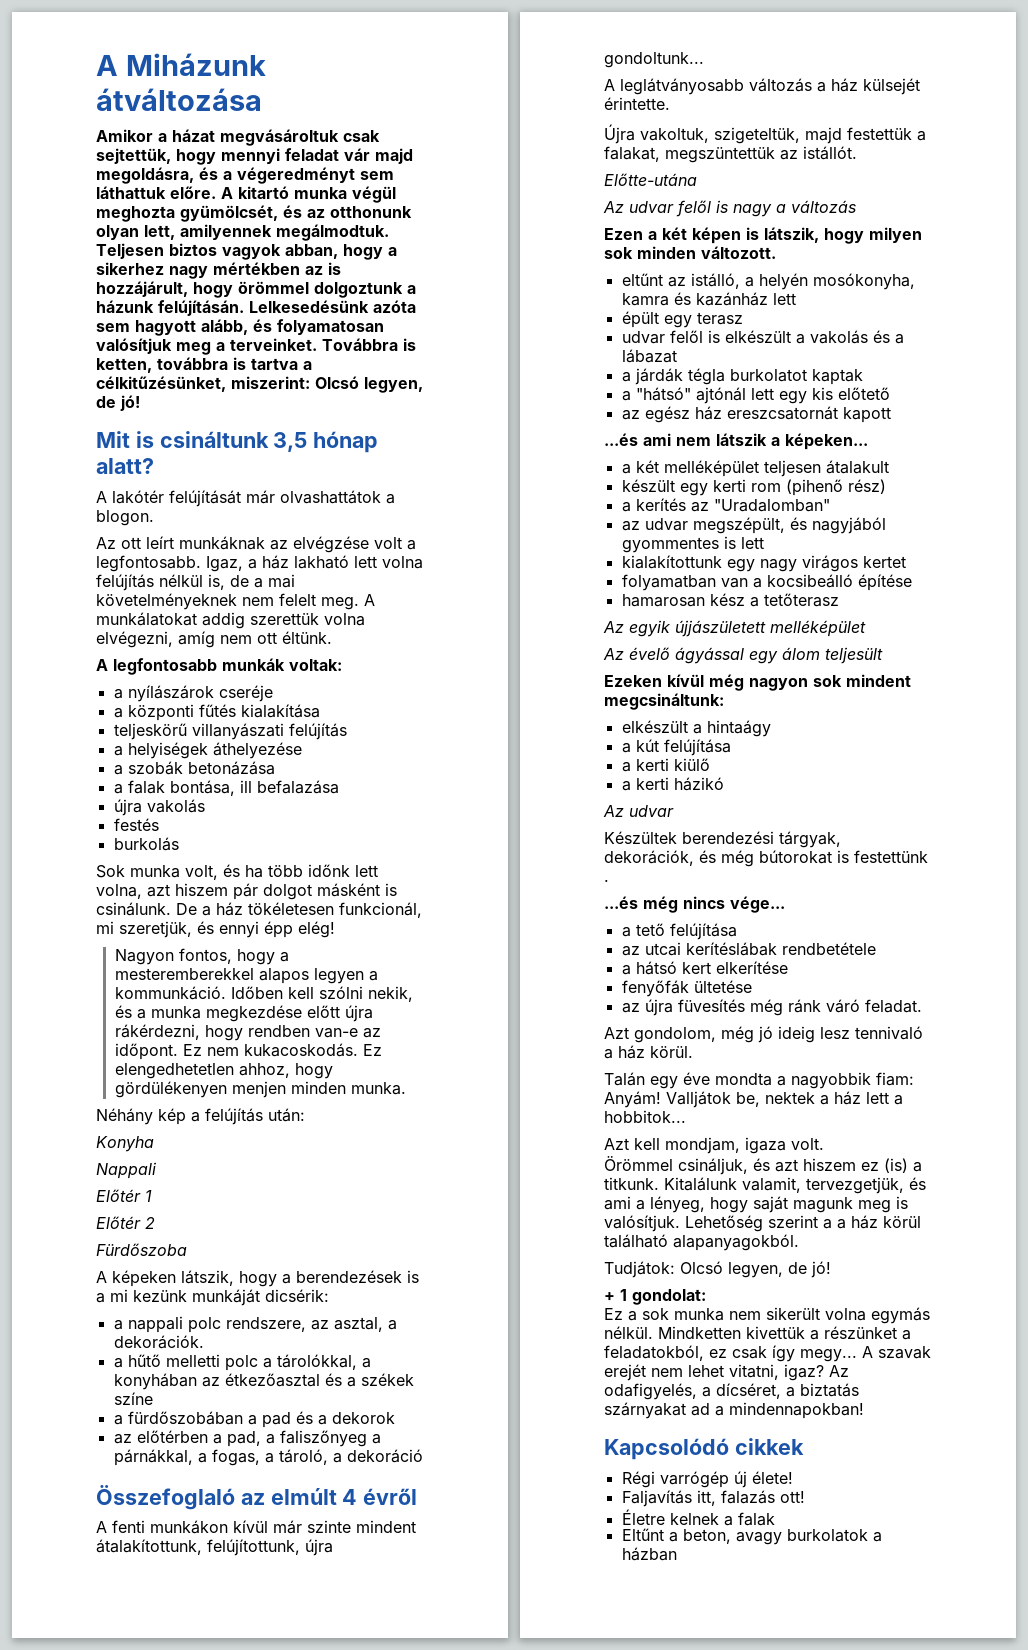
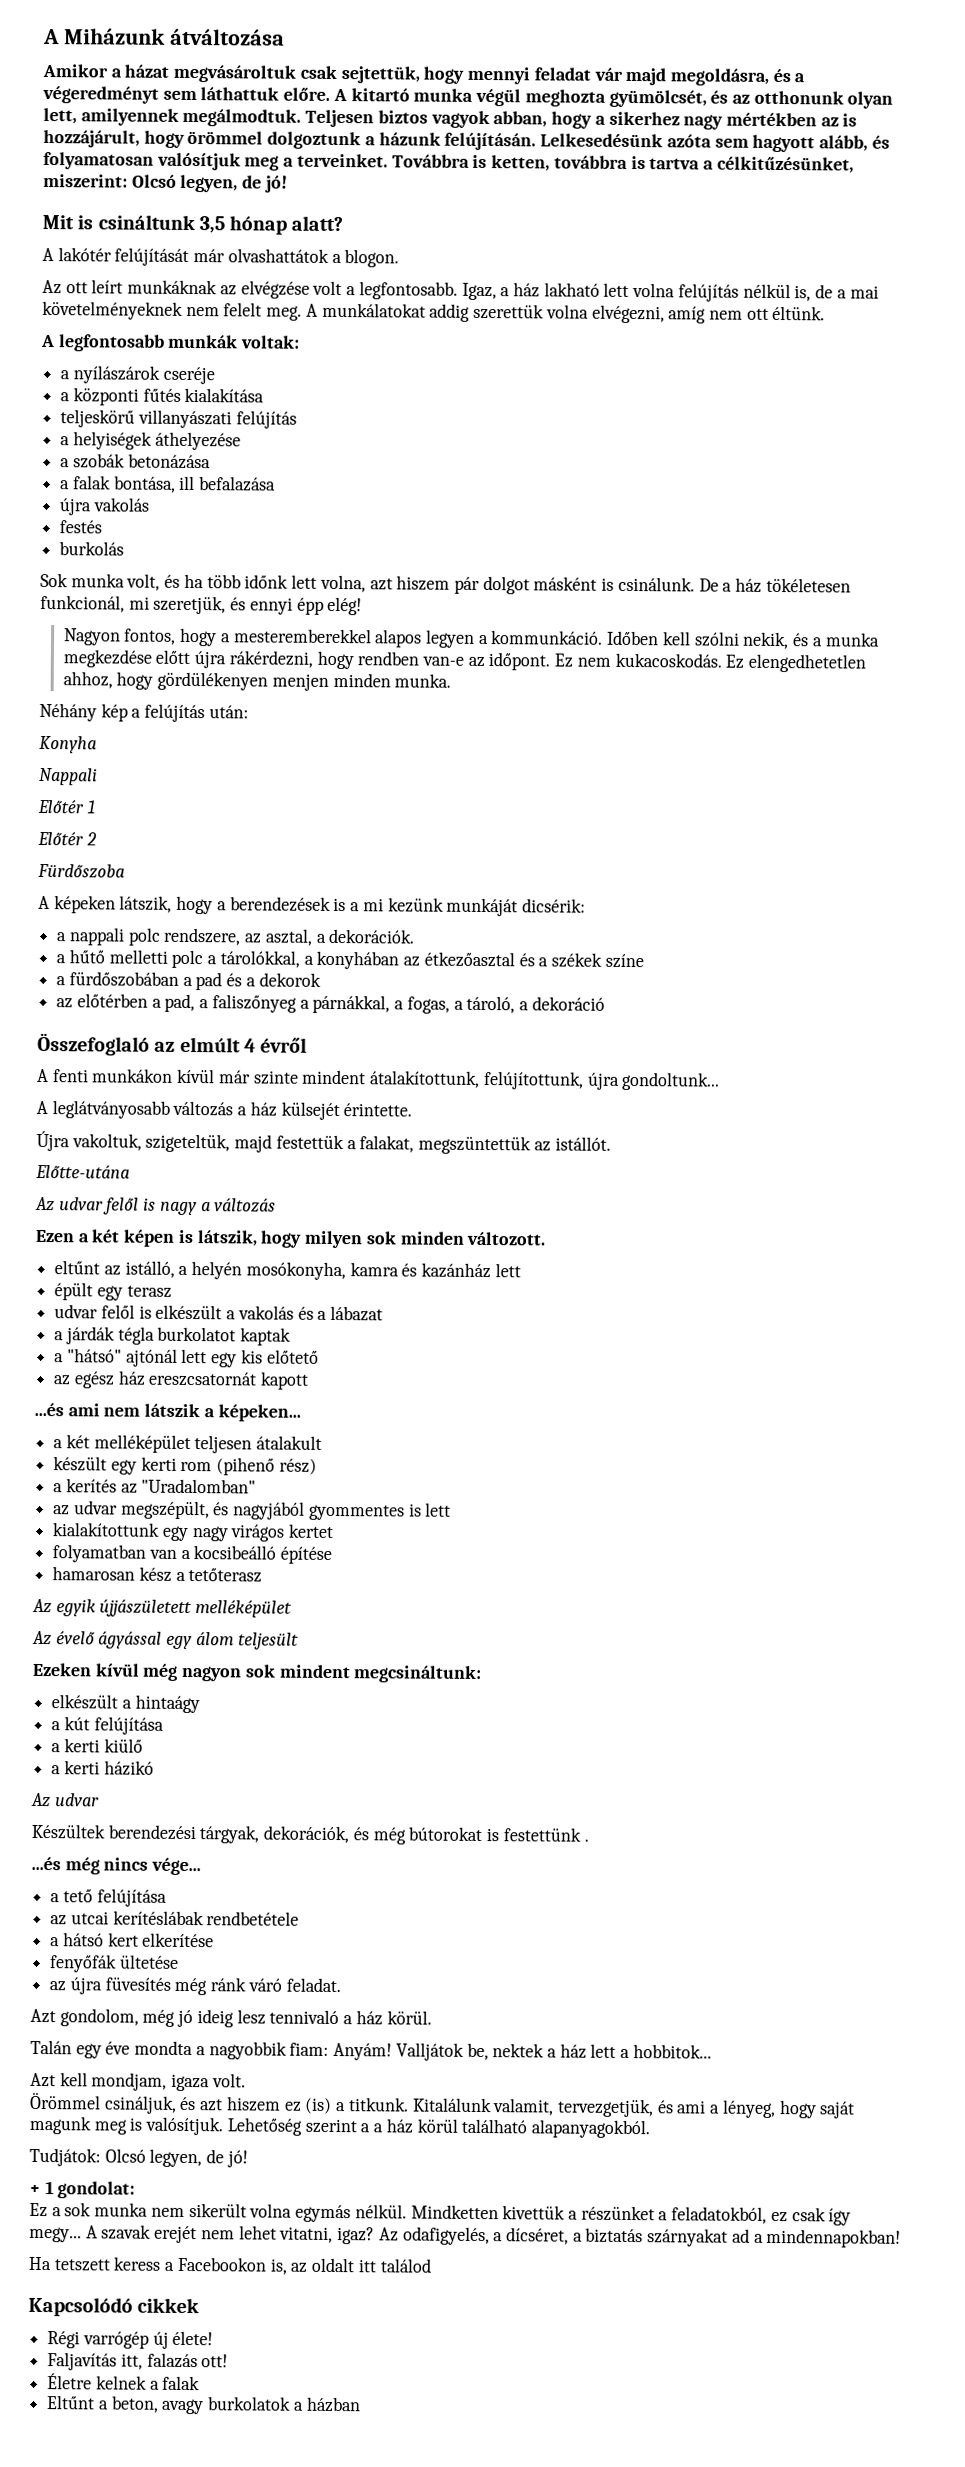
+ Ha tetszett keress a Facebookon is, az oldalt itt találod

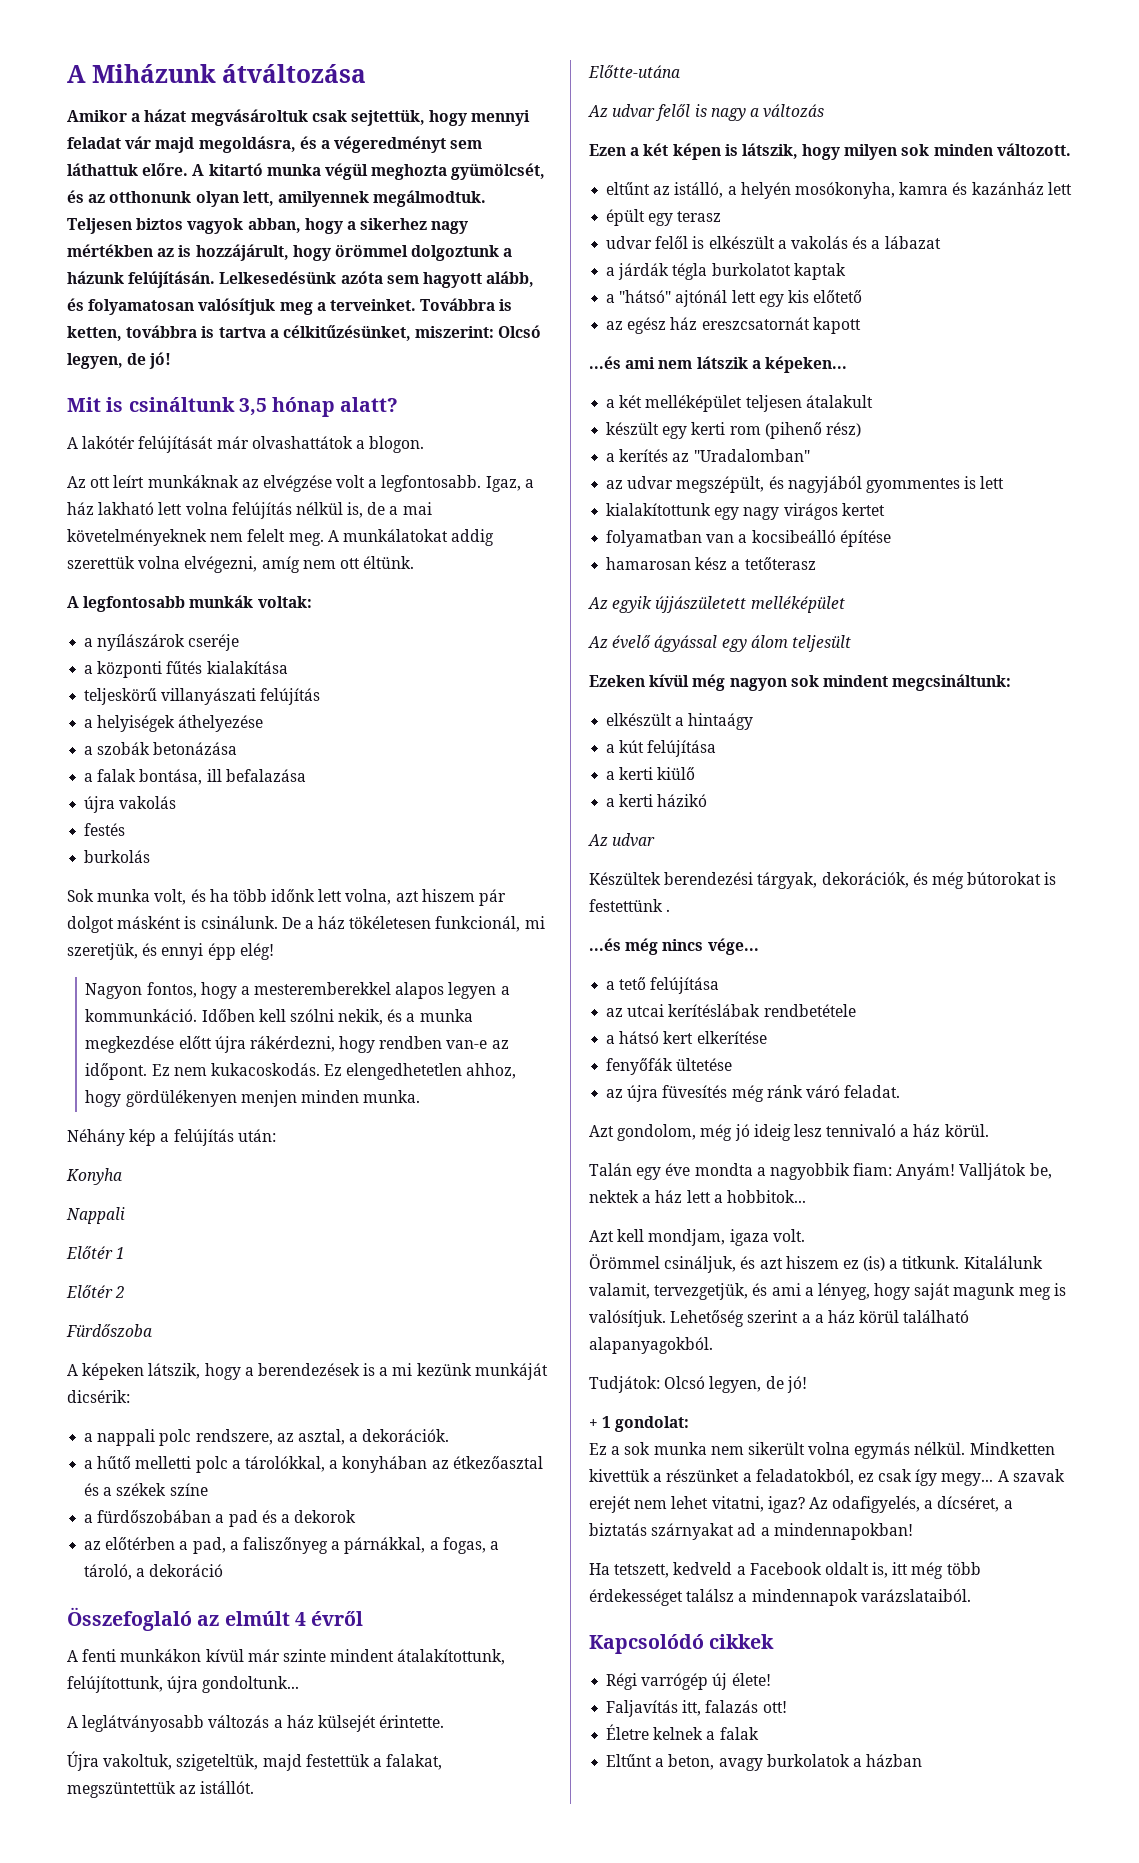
- Ha tetszett keress a Facebookon is, az oldalt itt találod
+ Ha tetszett, kedveld a Facebook oldalt is, itt még több érdekességet találsz a mindennapok varázslataiból.

